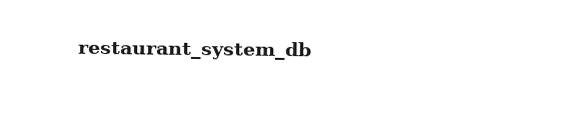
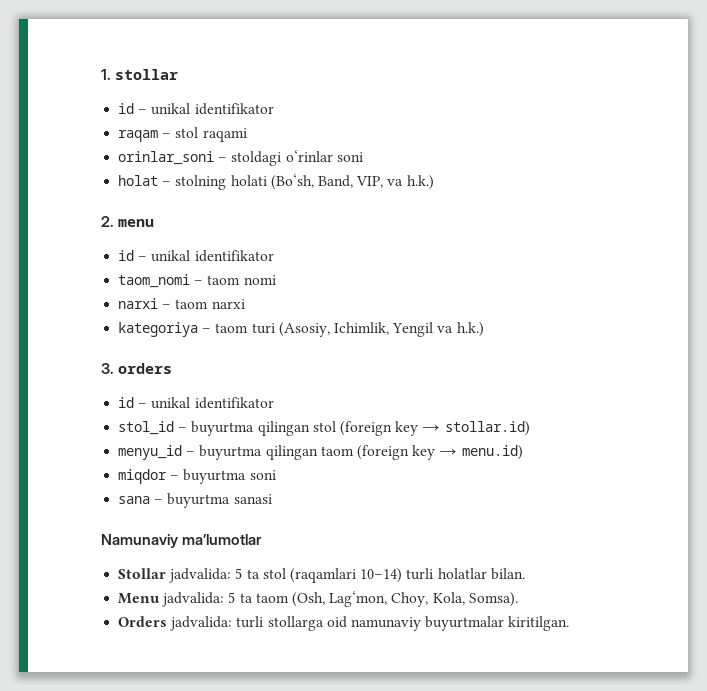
- restaurant_system_db
+ 1. stollar
+ id – unikal identifikator
+ raqam – stol raqami
+ orinlar_soni – stoldagi o‘rinlar soni
+ holat – stolning holati (Bo‘sh, Band, VIP, va h.k.)
+ 2. menu
+ id – unikal identifikator
+ taom_nomi – taom nomi
+ narxi – taom narxi
+ kategoriya – taom turi (Asosiy, Ichimlik, Yengil va h.k.)
+ 3. orders
+ id – unikal identifikator
+ stol_id – buyurtma qilingan stol (foreign key → stollar.id)
+ menyu_id – buyurtma qilingan taom (foreign key → menu.id)
+ miqdor – buyurtma soni
+ sana – buyurtma sanasi
+ Namunaviy ma’lumotlar
+ Stollar jadvalida: 5 ta stol (raqamlari 10–14) turli holatlar bilan.
+ Menu jadvalida: 5 ta taom (Osh, Lag‘mon, Choy, Kola, Somsa).
+ Orders jadvalida: turli stollarga oid namunaviy buyurtmalar kiritilgan.

